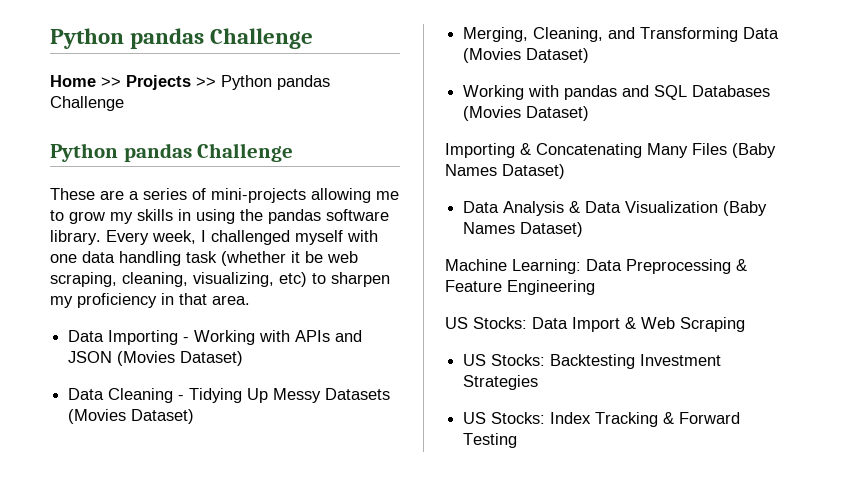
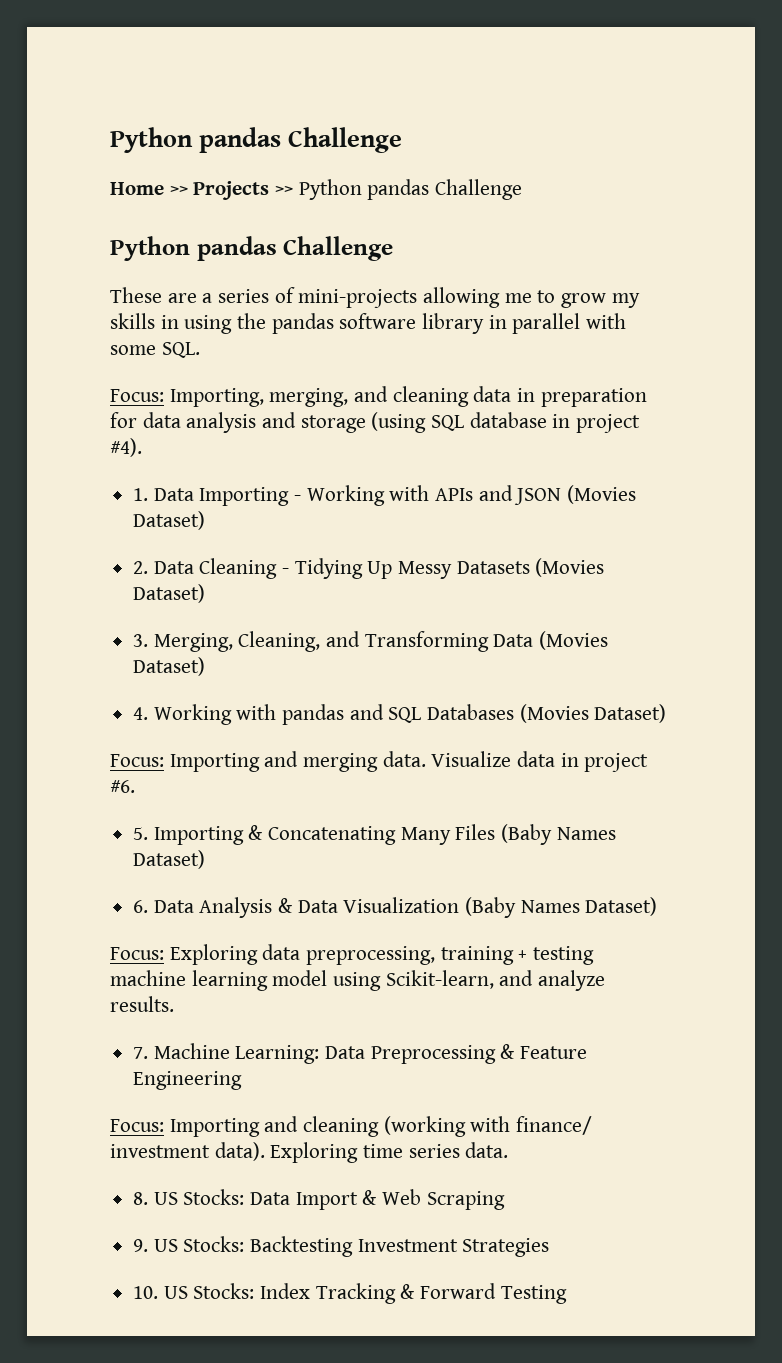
- These are a series of mini-projects allowing me to grow my skills in using the pandas software library. Every week, I challenged myself with one data handling task (whether it be web scraping, cleaning, visualizing, etc) to sharpen my proficiency in that area.
- Data Importing - Working with APIs and JSON (Movies Dataset)
+ These are a series of mini-projects allowing me to grow my skills in using the pandas software library in parallel with some SQL.
+ Focus: Importing, merging, and cleaning data in preparation for data analysis and storage (using SQL database in project #4).
+ 1. Data Importing - Working with APIs and JSON (Movies Dataset)
- Data Cleaning - Tidying Up Messy Datasets (Movies Dataset)
+ 2. Data Cleaning - Tidying Up Messy Datasets (Movies Dataset)
- Merging, Cleaning, and Transforming Data (Movies Dataset)
+ 3. Merging, Cleaning, and Transforming Data (Movies Dataset)
- Working with pandas and SQL Databases (Movies Dataset)
+ 4. Working with pandas and SQL Databases (Movies Dataset)
- Importing & Concatenating Many Files (Baby Names Dataset)
+ Focus: Importing and merging data. Visualize data in project #6.
+ 5. Importing & Concatenating Many Files (Baby Names Dataset)
- Data Analysis & Data Visualization (Baby Names Dataset)
+ 6. Data Analysis & Data Visualization (Baby Names Dataset)
- Machine Learning: Data Preprocessing & Feature Engineering
+ Focus: Exploring data preprocessing, training + testing machine learning model using Scikit-learn, and analyze results.
+ 7. Machine Learning: Data Preprocessing & Feature Engineering
- US Stocks: Data Import & Web Scraping
+ Focus: Importing and cleaning (working with finance/ investment data). Exploring time series data.
+ 8. US Stocks: Data Import & Web Scraping
- US Stocks: Backtesting Investment Strategies
+ 9. US Stocks: Backtesting Investment Strategies
- US Stocks: Index Tracking & Forward Testing
+ 10. US Stocks: Index Tracking & Forward Testing

